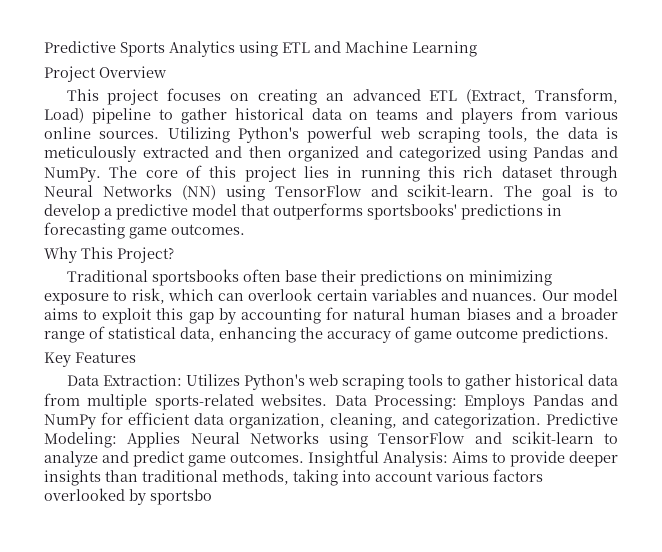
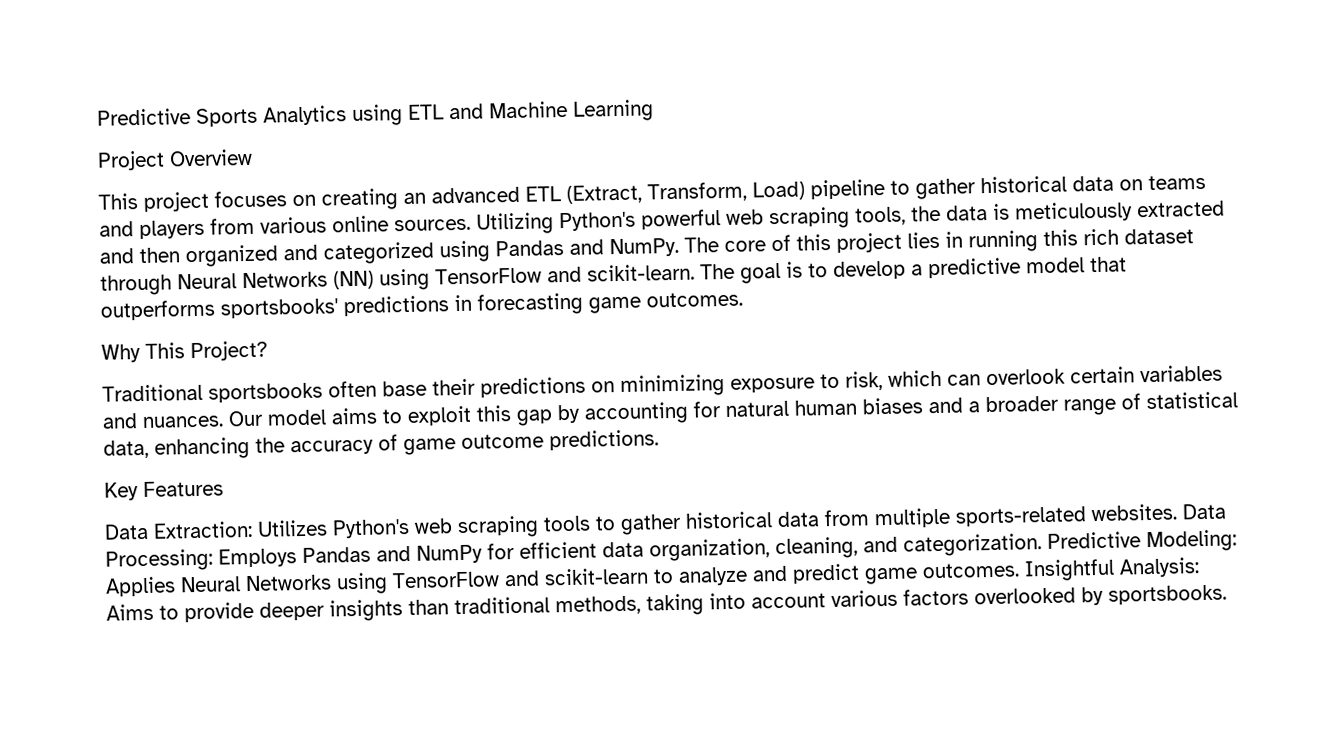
- Insightful Analysis: Aims to provide deeper insights than traditional methods, taking into account various factors overlooked by sportsbo
+ Insightful Analysis: Aims to provide deeper insights than traditional methods, taking into account various factors overlooked by sportsbooks.

